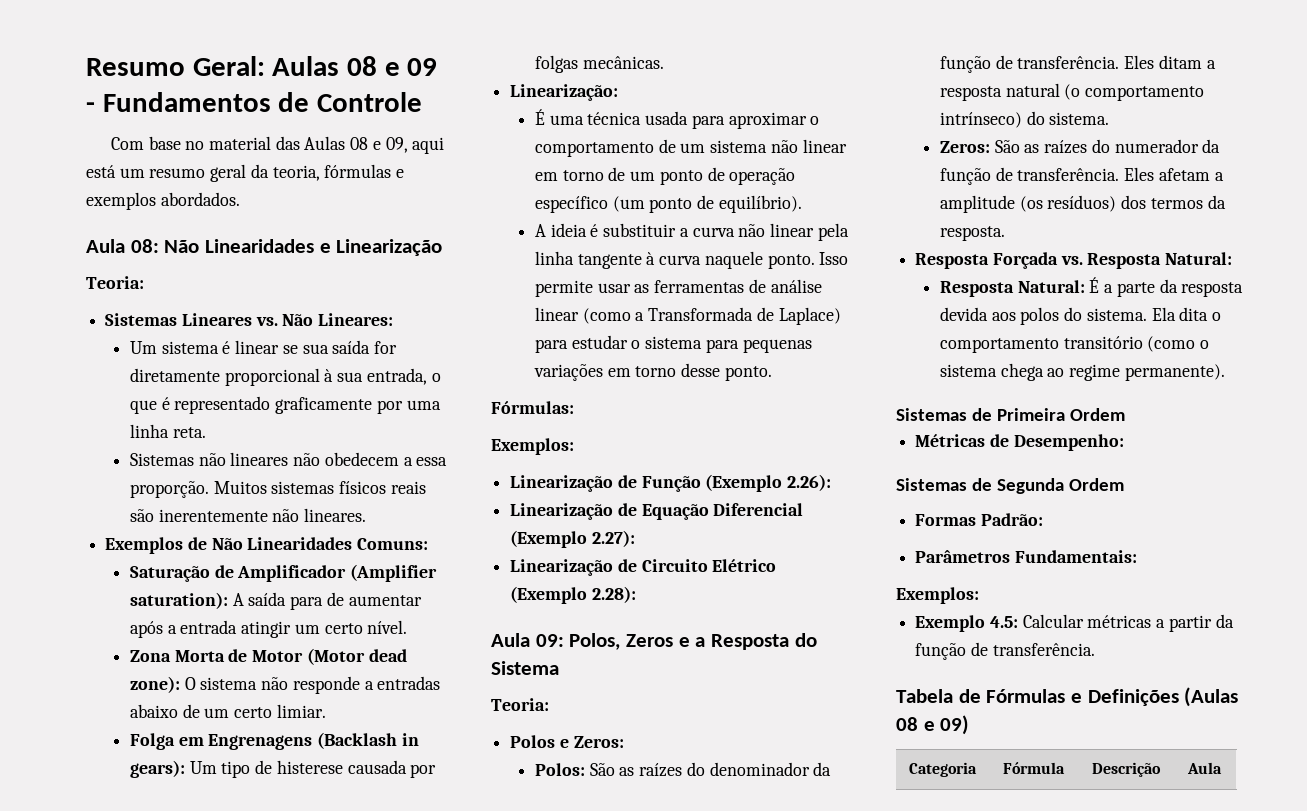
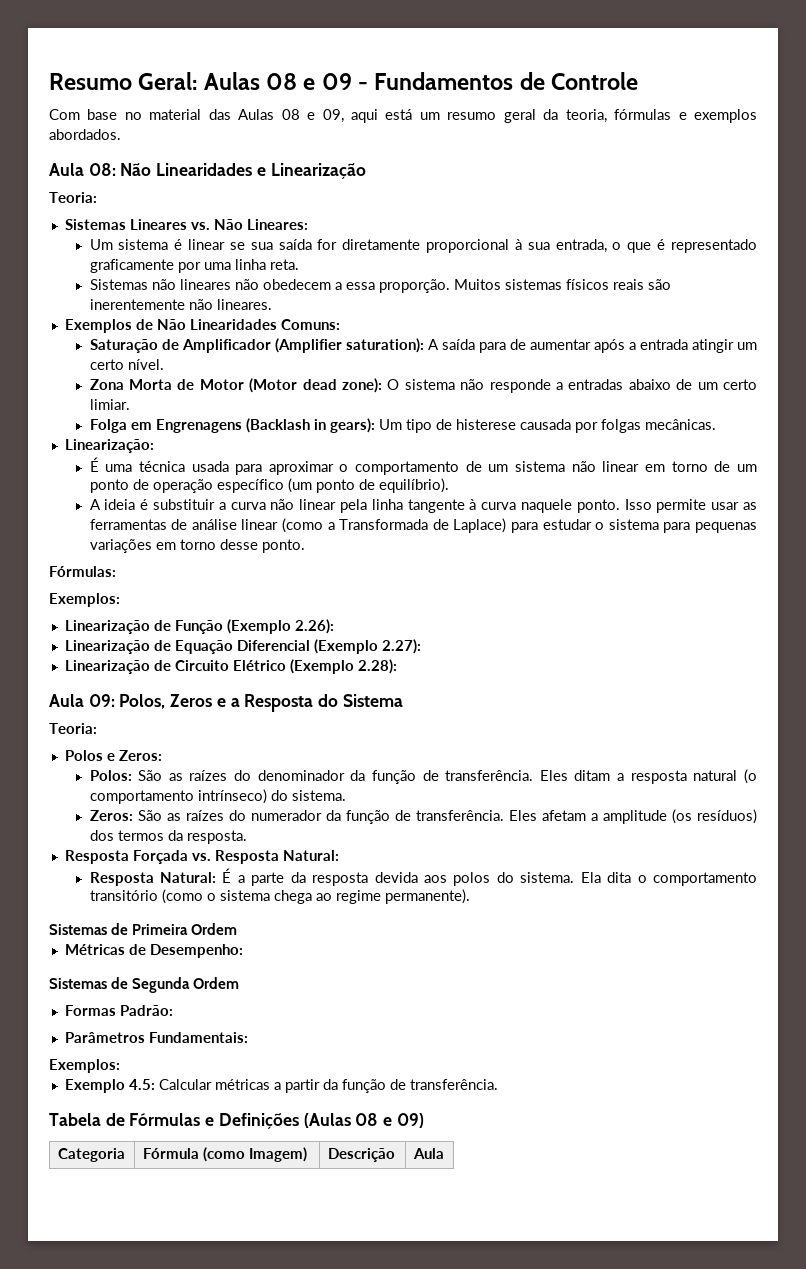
- Categoria | Fórmula | Descrição | Aula
+ Categoria | Fórmula (como Imagem) | Descrição | Aula

